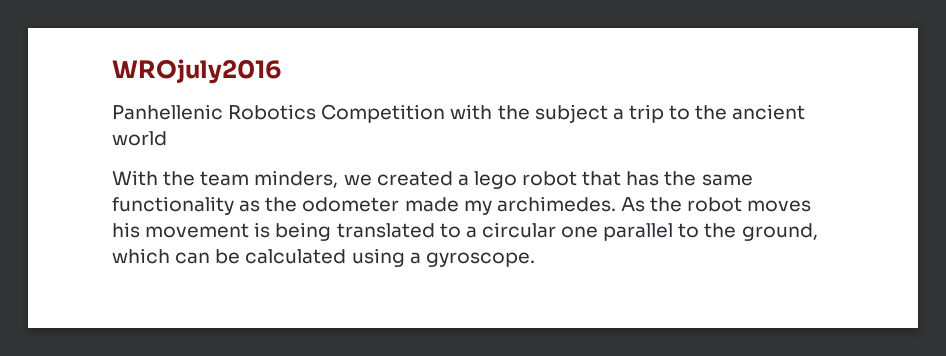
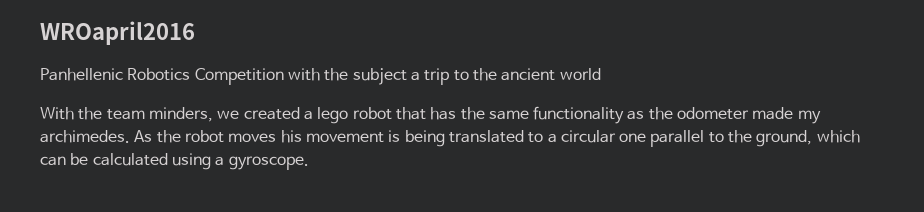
- WROjuly2016
+ WROapril2016

